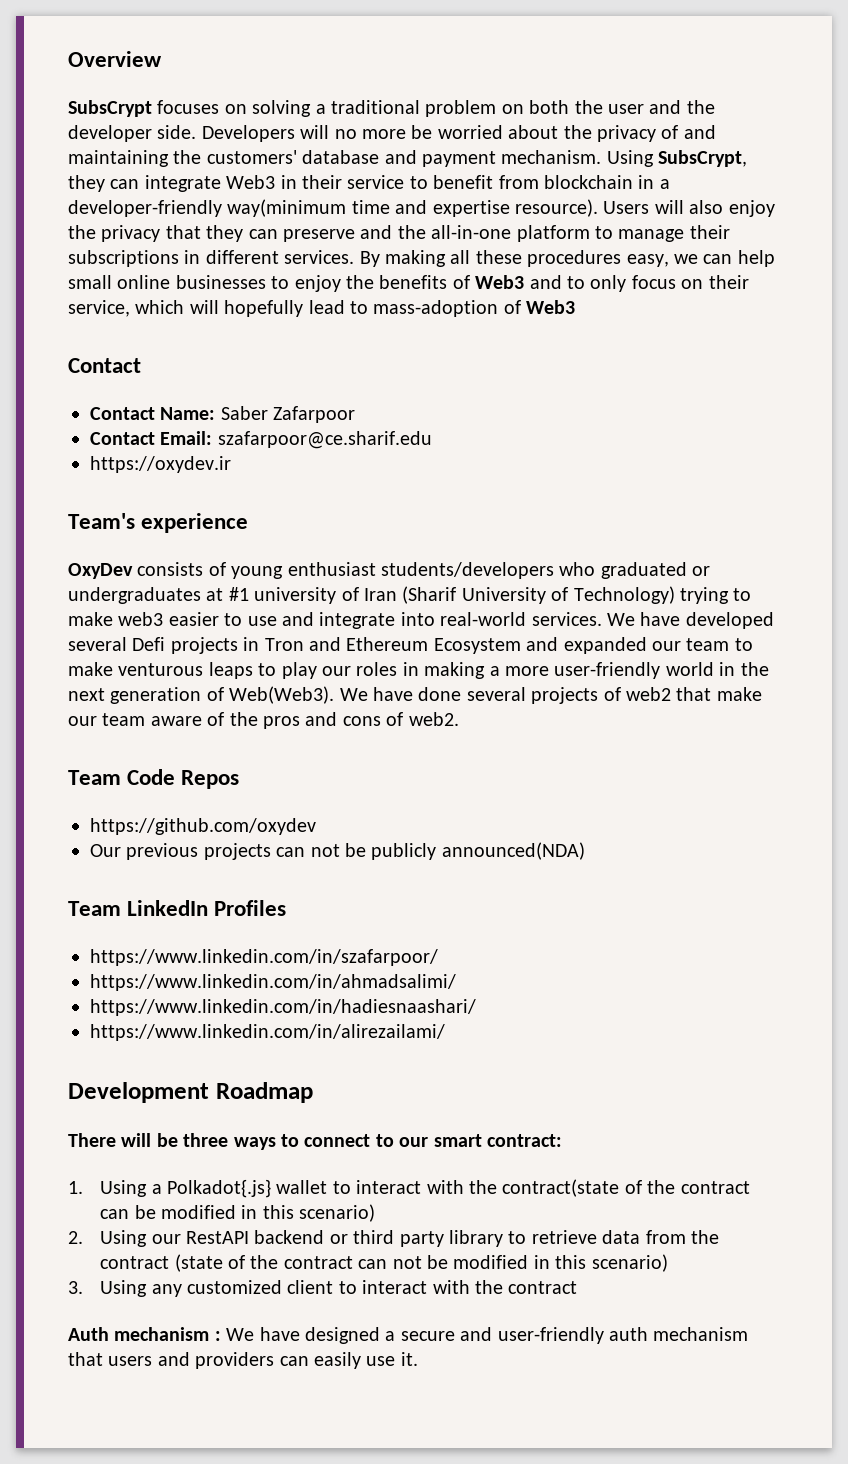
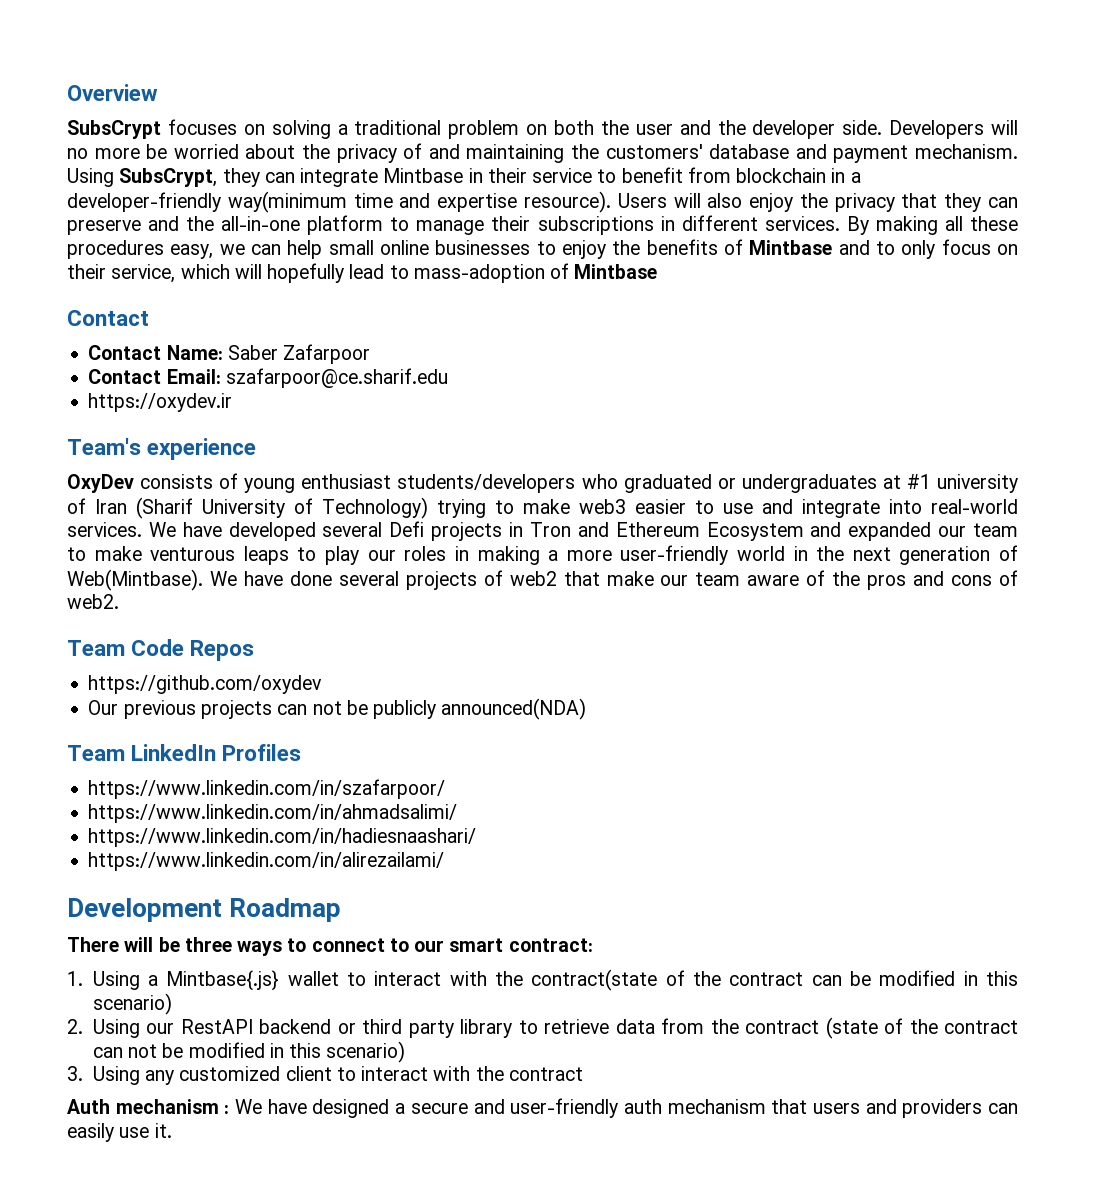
- Using SubsCrypt, they can integrate Web3 in their service to benefit from blockchain in a developer-friendly way(minimum time and expertise resource).
+ Using SubsCrypt, they can integrate Mintbase in their service to benefit from blockchain in a developer-friendly way(minimum time and expertise resource).
- By making all these procedures easy, we can help small online businesses to enjoy the benefits of Web3 and to only focus on their service, which will hopefully lead to mass-adoption of Web3
+ By making all these procedures easy, we can help small online businesses to enjoy the benefits of Mintbase and to only focus on their service, which will hopefully lead to mass-adoption of Mintbase
- We have developed several Defi projects in Tron and Ethereum Ecosystem and expanded our team to make venturous leaps to play our roles in making a more user-friendly world in the next generation of Web(Web3).
+ We have developed several Defi projects in Tron and Ethereum Ecosystem and expanded our team to make venturous leaps to play our roles in making a more user-friendly world in the next generation of Web(Mintbase).
- 1. Using a Polkadot{.js} wallet to interact with the contract(state of the contract can be modified in this scenario)
+ 1. Using a Mintbase{.js} wallet to interact with the contract(state of the contract can be modified in this scenario)

